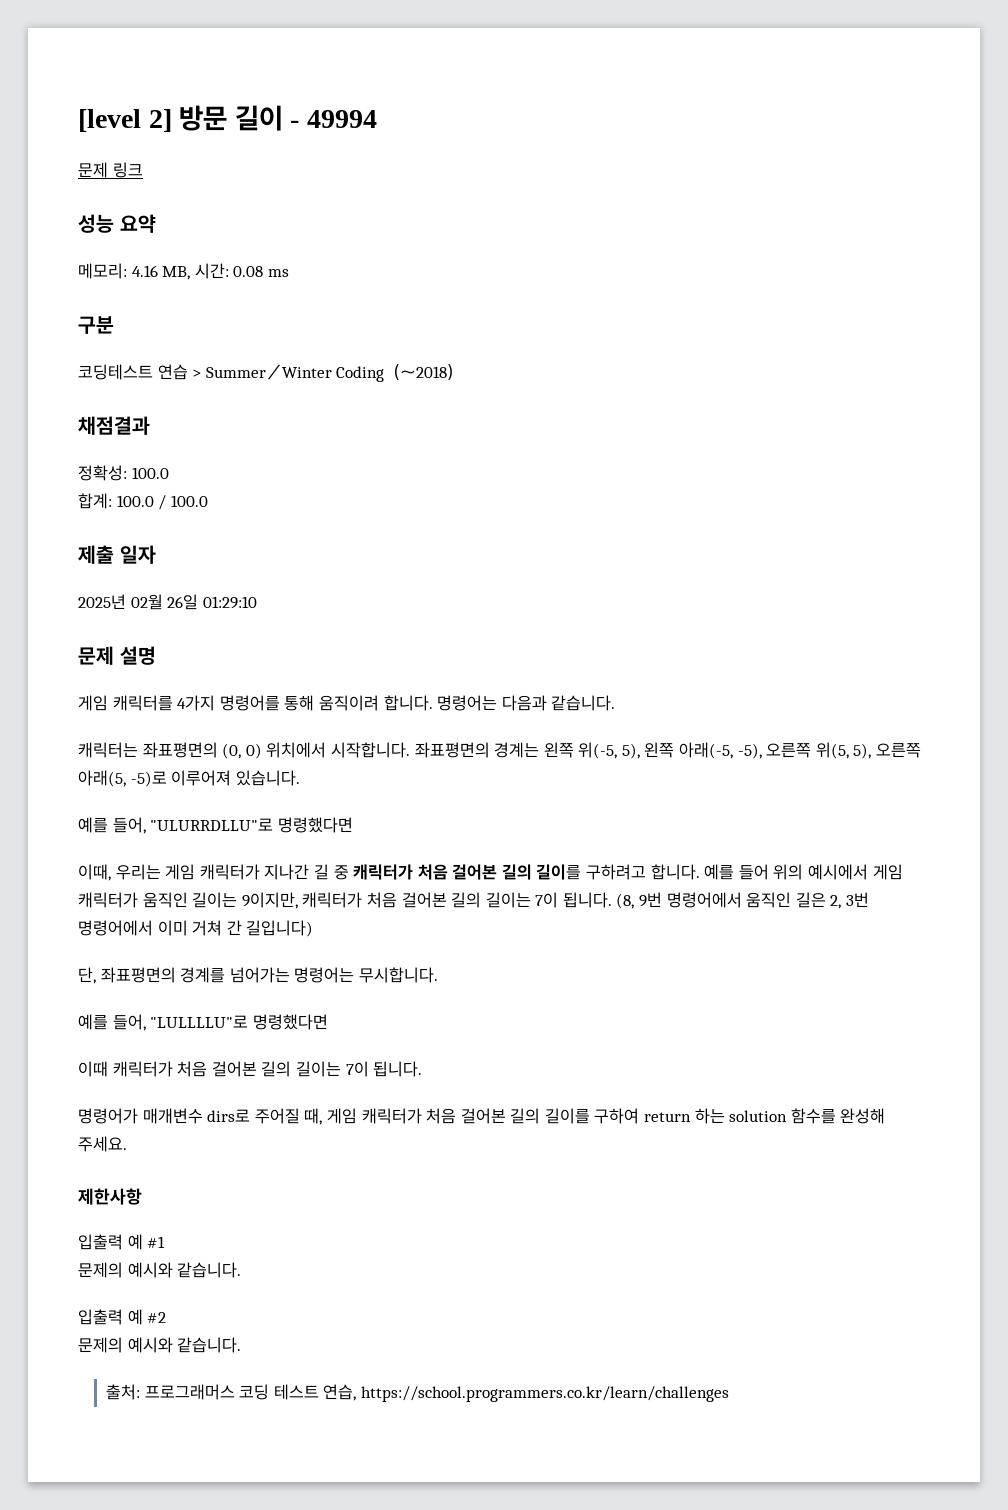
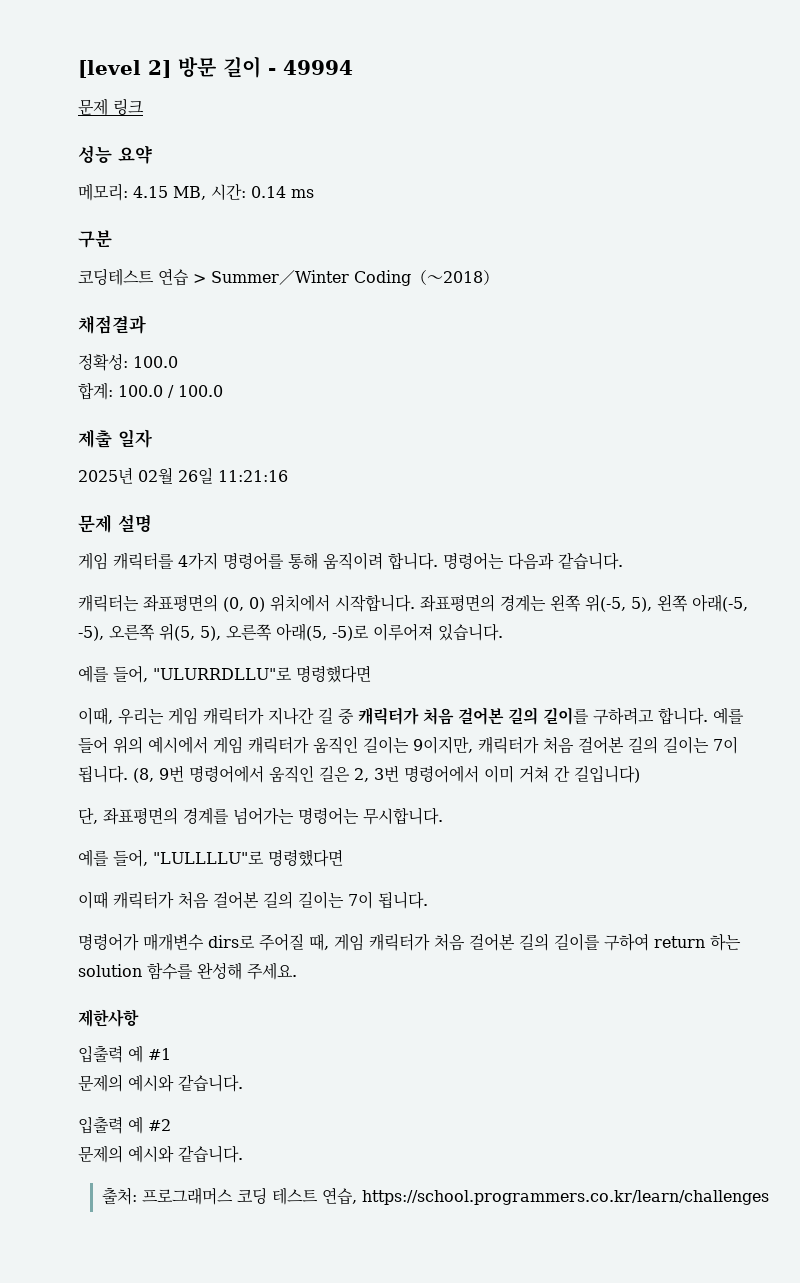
- 메모리: 4.16 MB, 시간: 0.08 ms
+ 메모리: 4.15 MB, 시간: 0.14 ms
- 2025년 02월 26일 01:29:10
+ 2025년 02월 26일 11:21:16

